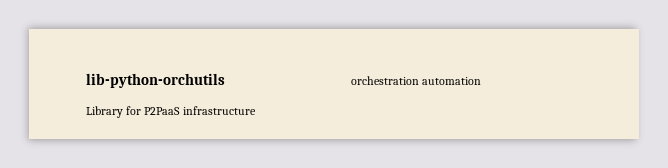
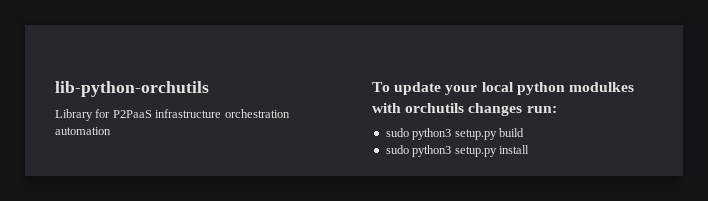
+ To update your local python modulkes with orchutils changes run:
+ sudo python3 setup.py build
+ sudo python3 setup.py install

